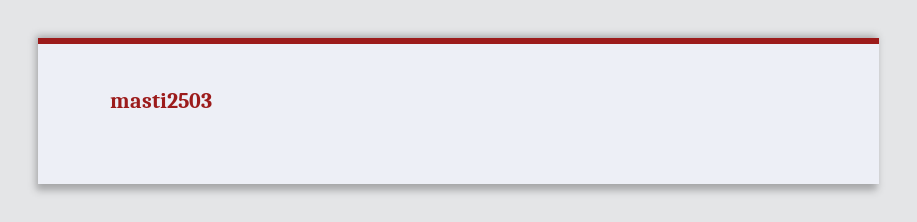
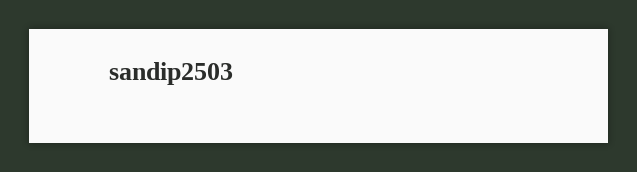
- masti2503
+ sandip2503

